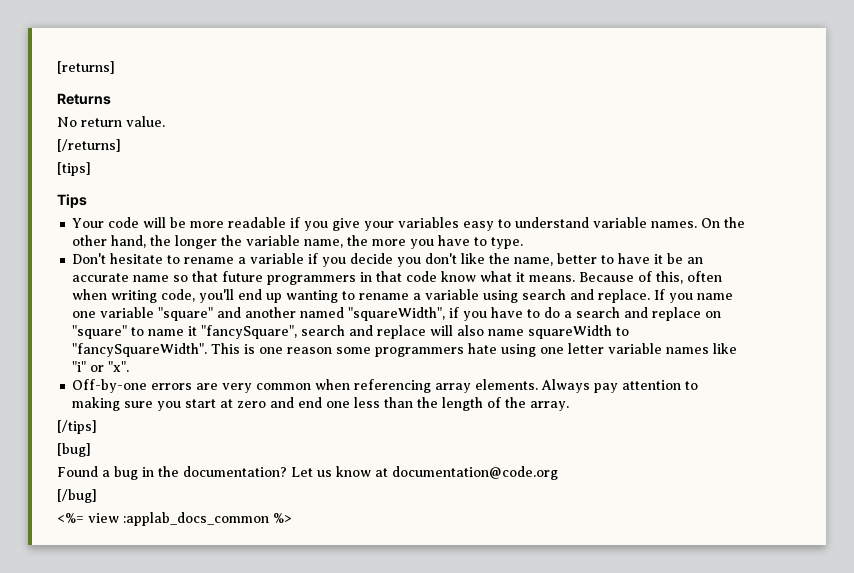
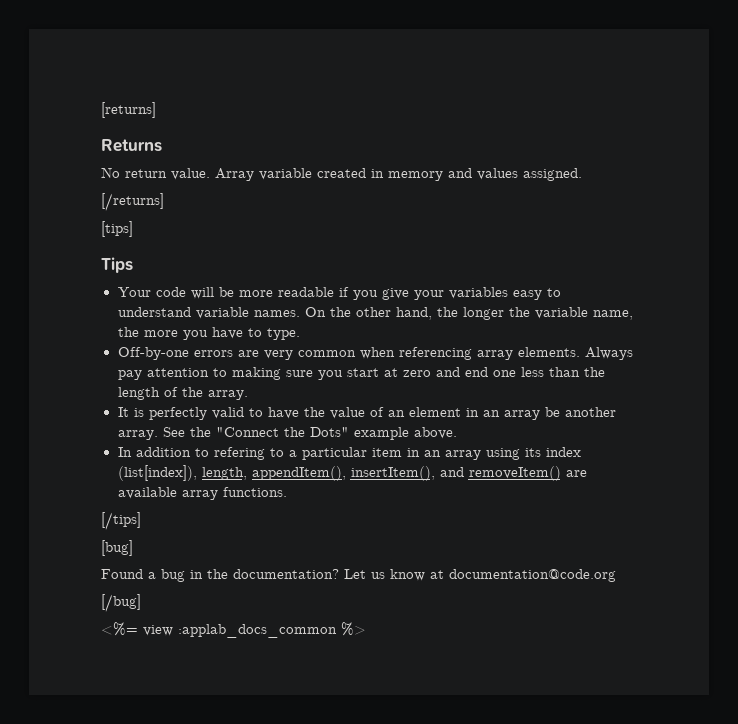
+ Array variable created in memory and values assigned.
- Don't hesitate to rename a variable if you decide you don't like the name, better to have it be an accurate name so that future programmers in that code know what it means. Because of this, often when writing code, you'll end up wanting to rename a variable using search and replace. If you name one variable "square" and another named "squareWidth", if you have to do a search and replace on "square" to name it "fancySquare", search and replace will also name squareWidth to "fancySquareWidth". This is one reason some programmers hate using one letter variable names like "i" or "x".
+ It is perfectly valid to have the value of an element in an array be another array. See the "Connect the Dots" example above.
+ In addition to refering to a particular item in an array using its index (list[index]), length, appendItem(), insertItem(), and removeItem() are available array functions.

